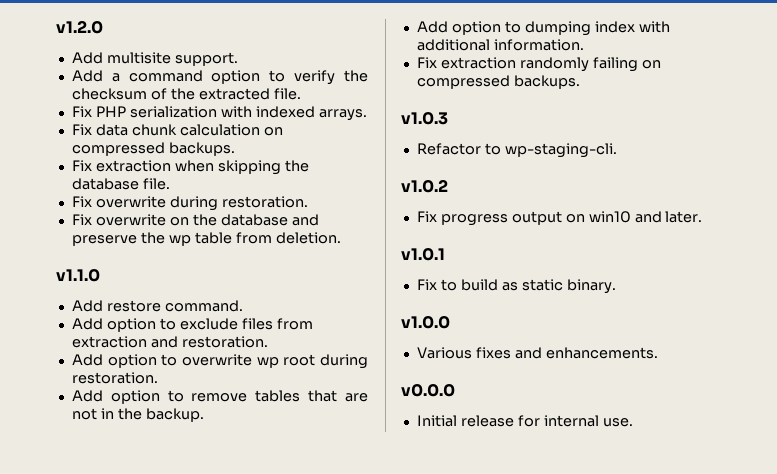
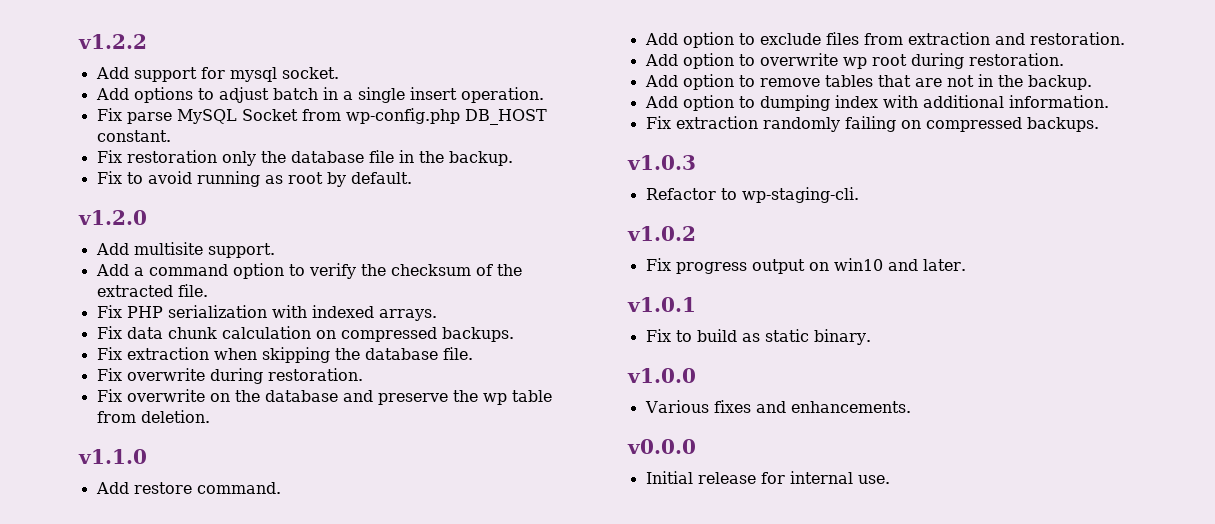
+ v1.2.2
+ Add support for mysql socket.
+ Add options to adjust batch in a single insert operation.
+ Fix parse MySQL Socket from wp-config.php DB_HOST constant.
+ Fix restoration only the database file in the backup.
+ Fix to avoid running as root by default.

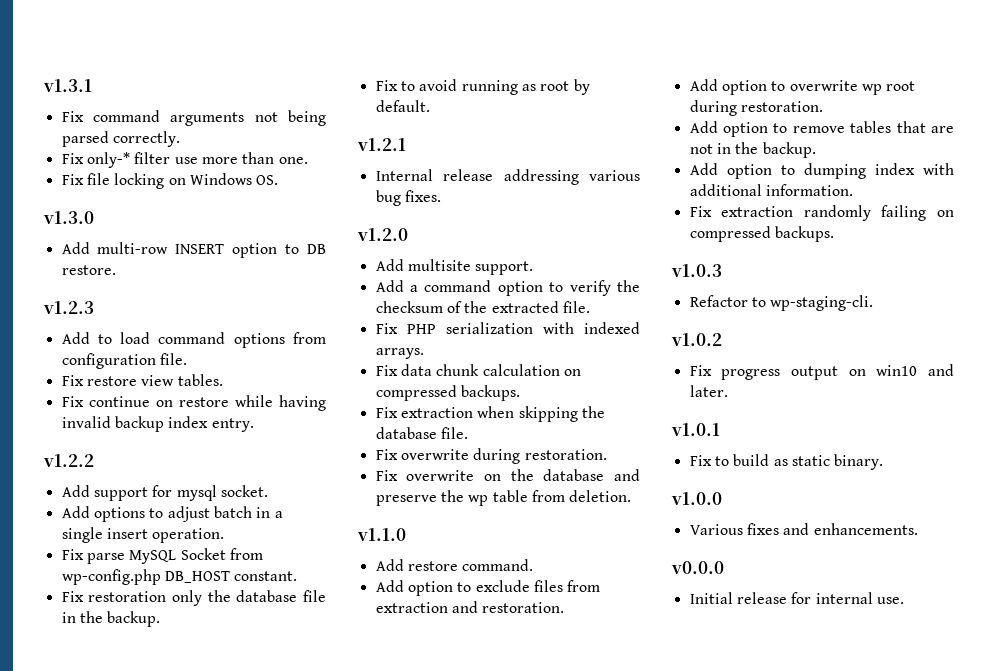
+ v1.3.1
+ Fix command arguments not being parsed correctly.
+ Fix only-* filter use more than one.
+ Fix file locking on Windows OS.
+ v1.3.0
+ Add multi-row INSERT option to DB restore.
+ v1.2.3
+ Add to load command options from configuration file.
+ Fix restore view tables.
+ Fix continue on restore while having invalid backup index entry.
+ v1.2.1
+ Internal release addressing various bug fixes.

